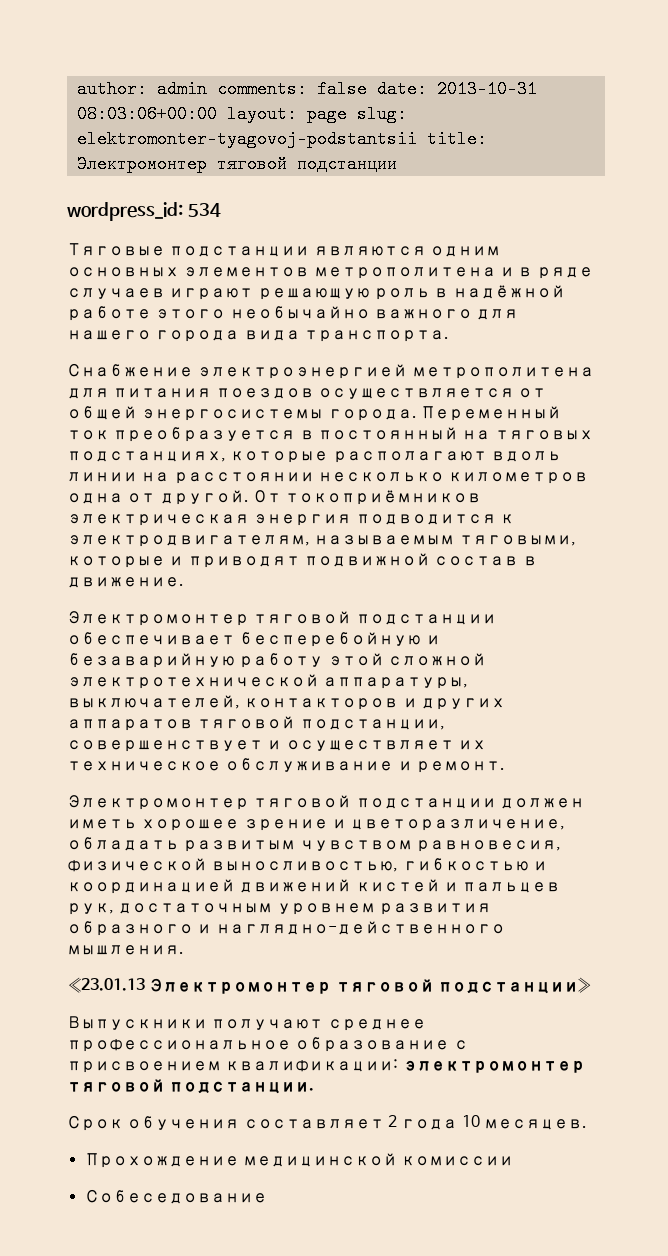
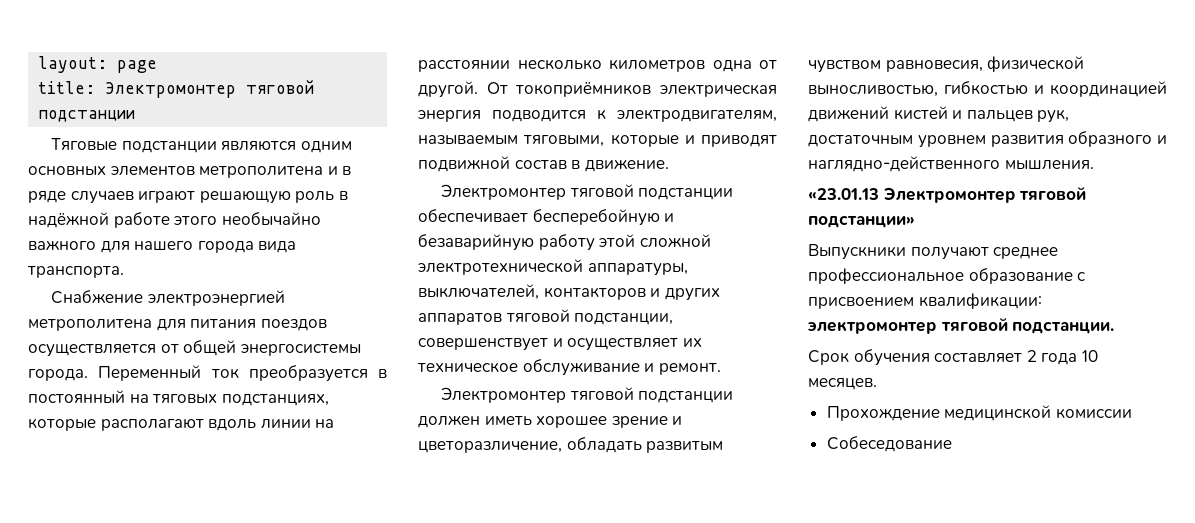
- author: admin comments: false date: 2013-10-31 08:03:06+00:00 layout: page slug: elektromonter-tyagovoj-podstantsii title: Электромонтер тяговой подстанции
+ layout: page
+ title: Электромонтер тяговой подстанции
- wordpress_id: 534

